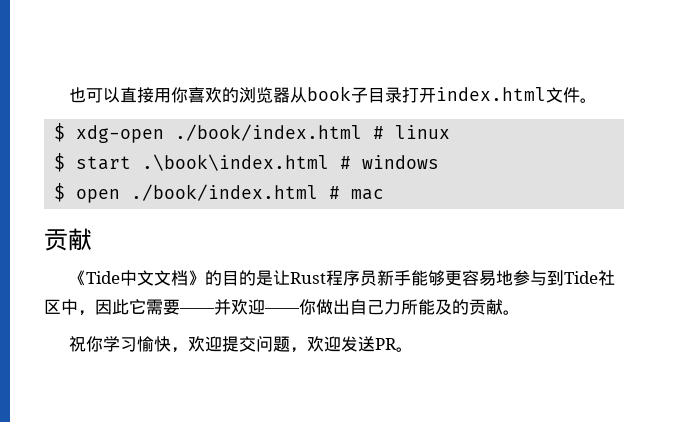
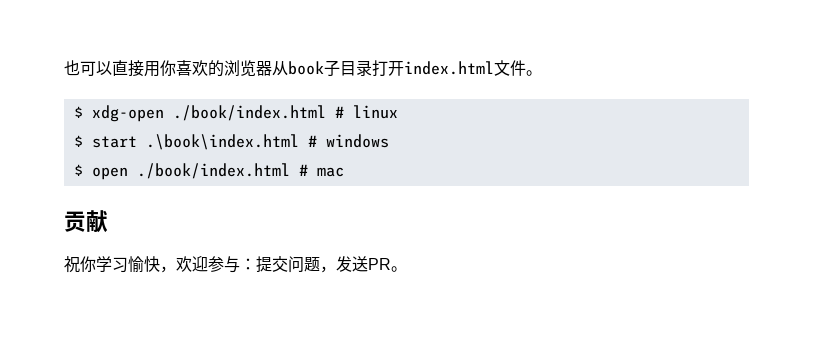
- 《Tide中文文档》的目的是让Rust程序员新手能够更容易地参与到Tide社区中，因此它需要——并欢迎——你做出自己力所能及的贡献。
- 祝你学习愉快，欢迎提交问题，欢迎发送PR。
+ 祝你学习愉快，欢迎参与：提交问题，发送PR。

